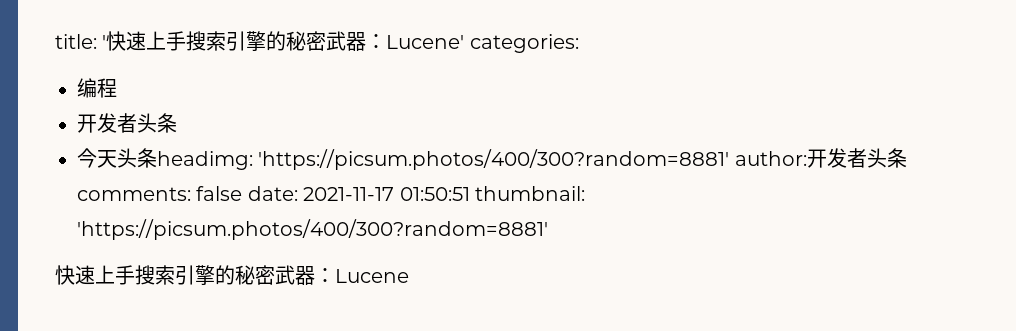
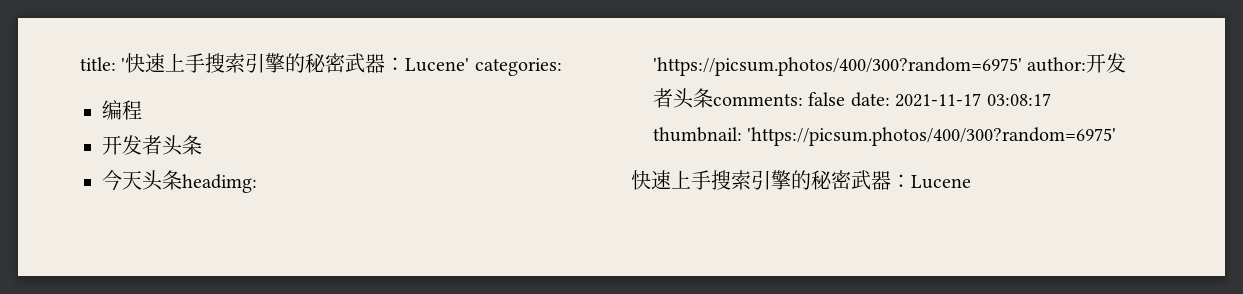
- 今天头条headimg: 'https://picsum.photos/400/300?random=8881' author:开发者头条comments: false date: 2021-11-17 01:50:51 thumbnail: 'https://picsum.photos/400/300?random=8881'
+ 今天头条headimg: 'https://picsum.photos/400/300?random=6975' author:开发者头条comments: false date: 2021-11-17 03:08:17 thumbnail: 'https://picsum.photos/400/300?random=6975'

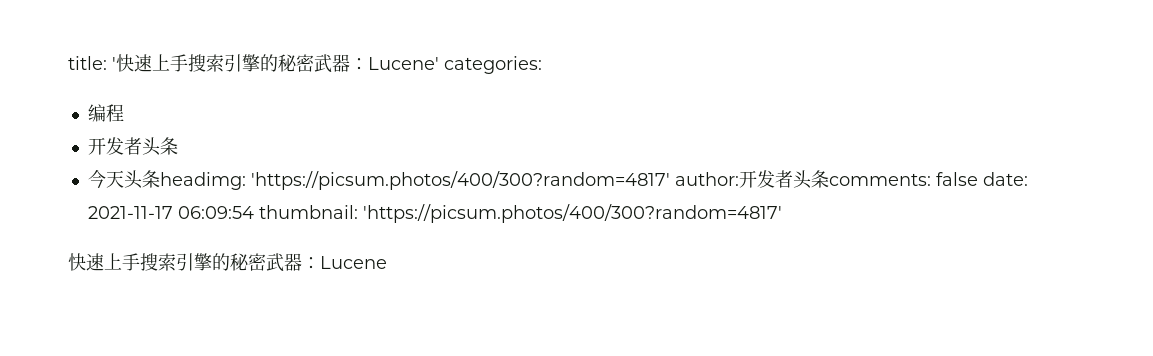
- 今天头条headimg: 'https://picsum.photos/400/300?random=6975' author:开发者头条comments: false date: 2021-11-17 03:08:17 thumbnail: 'https://picsum.photos/400/300?random=6975'
+ 今天头条headimg: 'https://picsum.photos/400/300?random=4817' author:开发者头条comments: false date: 2021-11-17 06:09:54 thumbnail: 'https://picsum.photos/400/300?random=4817'

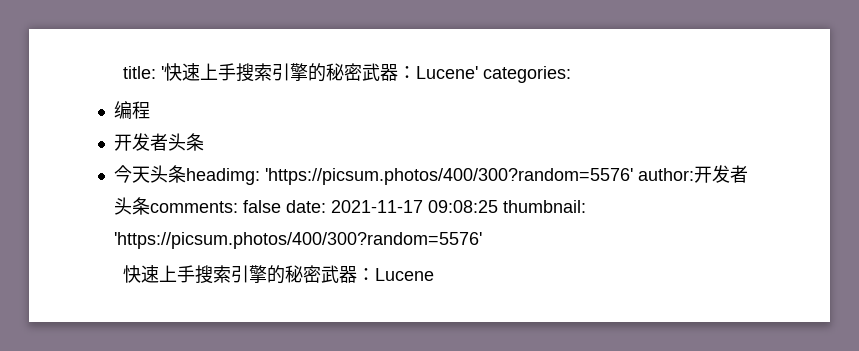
- 今天头条headimg: 'https://picsum.photos/400/300?random=4817' author:开发者头条comments: false date: 2021-11-17 06:09:54 thumbnail: 'https://picsum.photos/400/300?random=4817'
+ 今天头条headimg: 'https://picsum.photos/400/300?random=5576' author:开发者头条comments: false date: 2021-11-17 09:08:25 thumbnail: 'https://picsum.photos/400/300?random=5576'

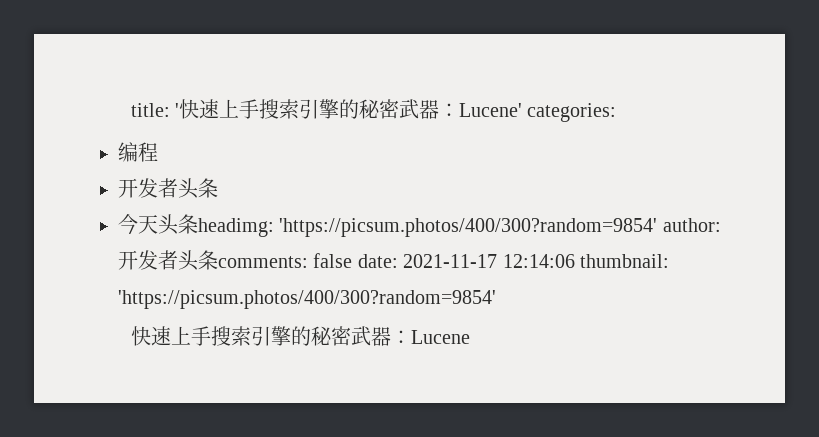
- 今天头条headimg: 'https://picsum.photos/400/300?random=5576' author:开发者头条comments: false date: 2021-11-17 09:08:25 thumbnail: 'https://picsum.photos/400/300?random=5576'
+ 今天头条headimg: 'https://picsum.photos/400/300?random=9854' author:开发者头条comments: false date: 2021-11-17 12:14:06 thumbnail: 'https://picsum.photos/400/300?random=9854'

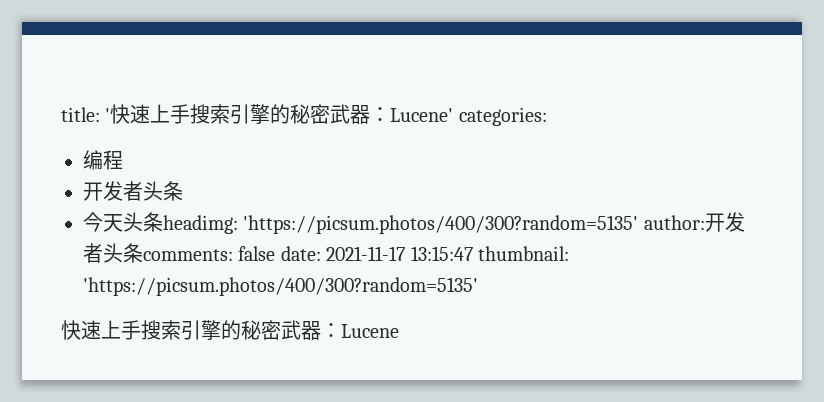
- 今天头条headimg: 'https://picsum.photos/400/300?random=9854' author:开发者头条comments: false date: 2021-11-17 12:14:06 thumbnail: 'https://picsum.photos/400/300?random=9854'
+ 今天头条headimg: 'https://picsum.photos/400/300?random=5135' author:开发者头条comments: false date: 2021-11-17 13:15:47 thumbnail: 'https://picsum.photos/400/300?random=5135'

